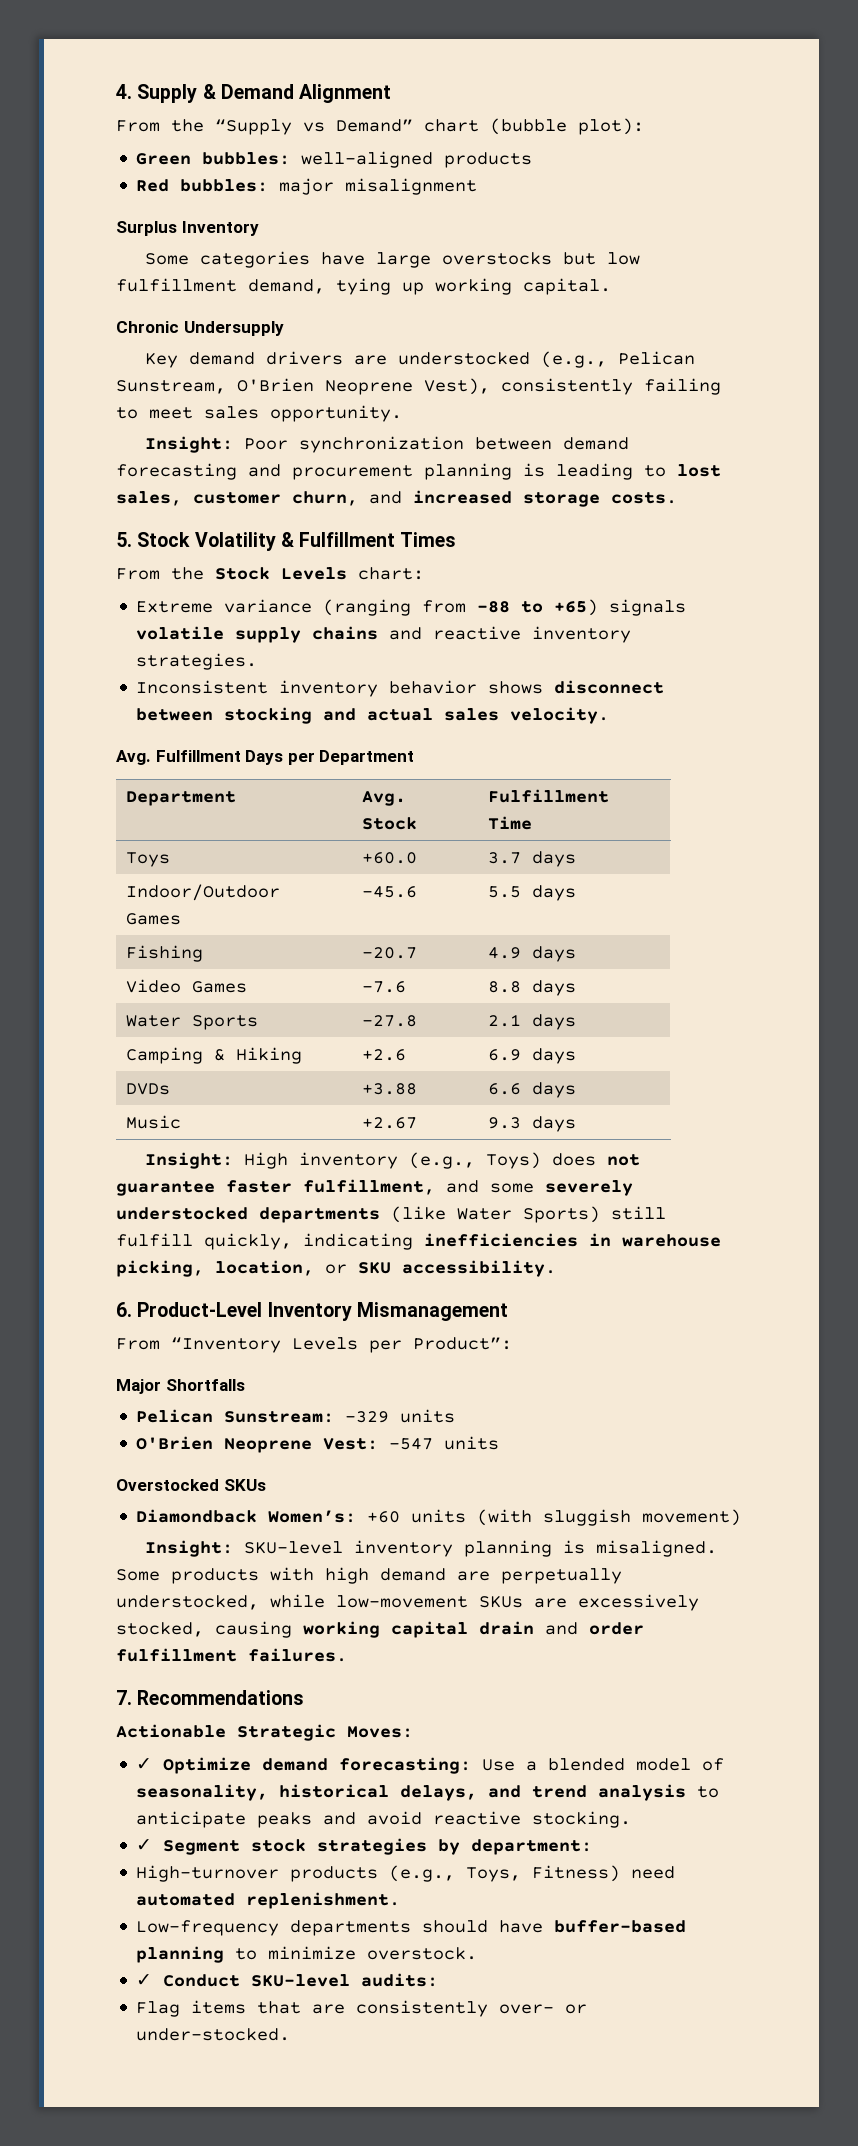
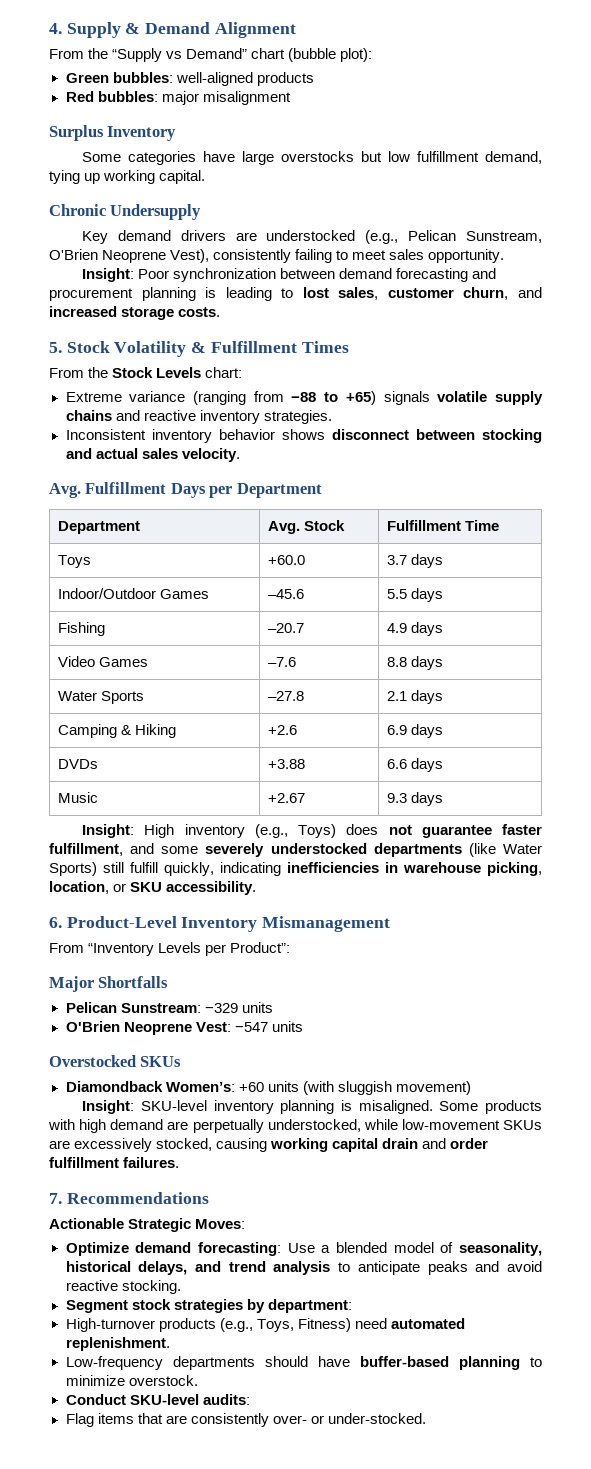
- ✓ Optimize demand forecasting: Use a blended model of seasonality, historical delays, and trend analysis to anticipate peaks and avoid reactive stocking.
+ Optimize demand forecasting: Use a blended model of seasonality, historical delays, and trend analysis to anticipate peaks and avoid reactive stocking.
- ✓ Segment stock strategies by department:
+ Segment stock strategies by department:
- ✓ Conduct SKU-level audits:
+ Conduct SKU-level audits:

